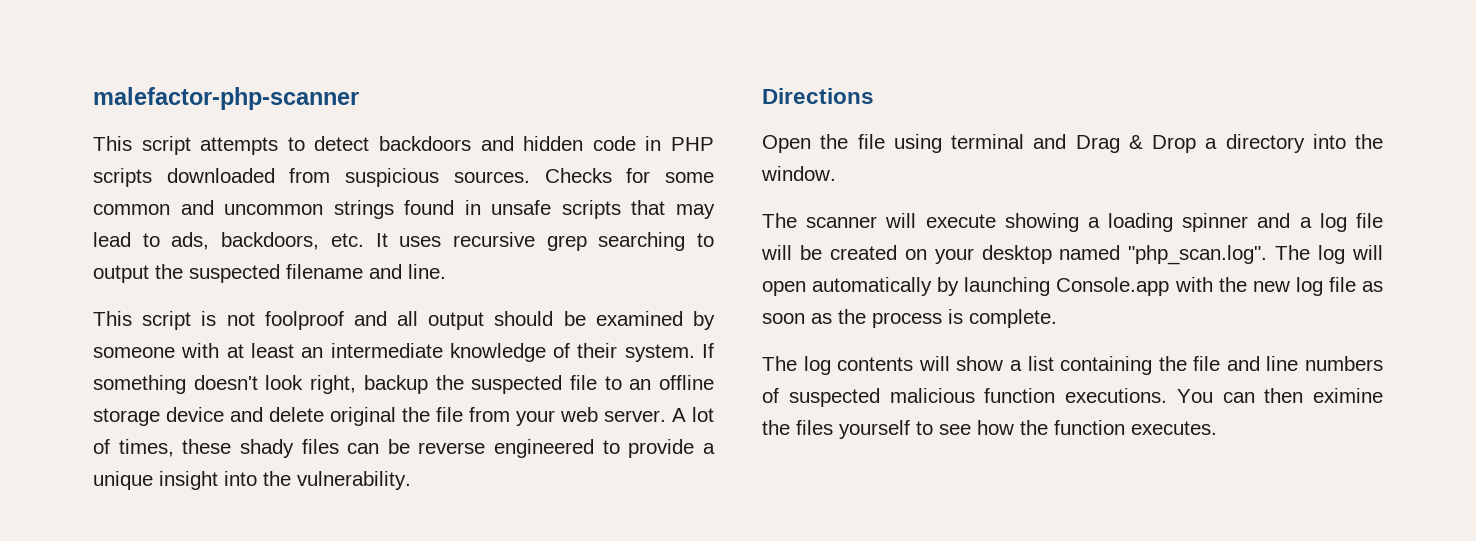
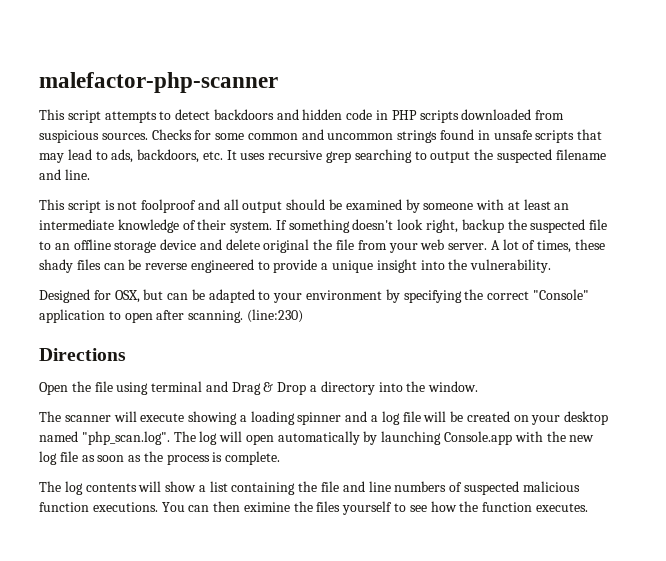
+ Designed for OSX, but can be adapted to your environment by specifying the correct "Console" application to open after scanning. (line:230)

